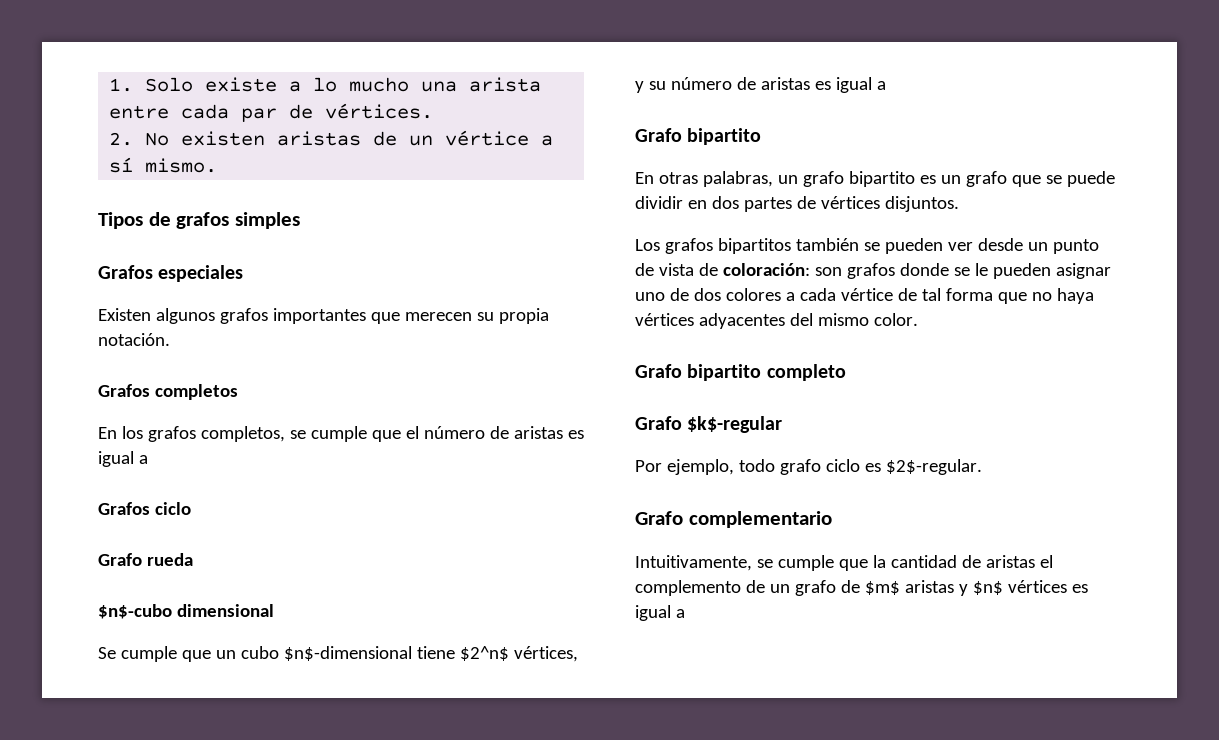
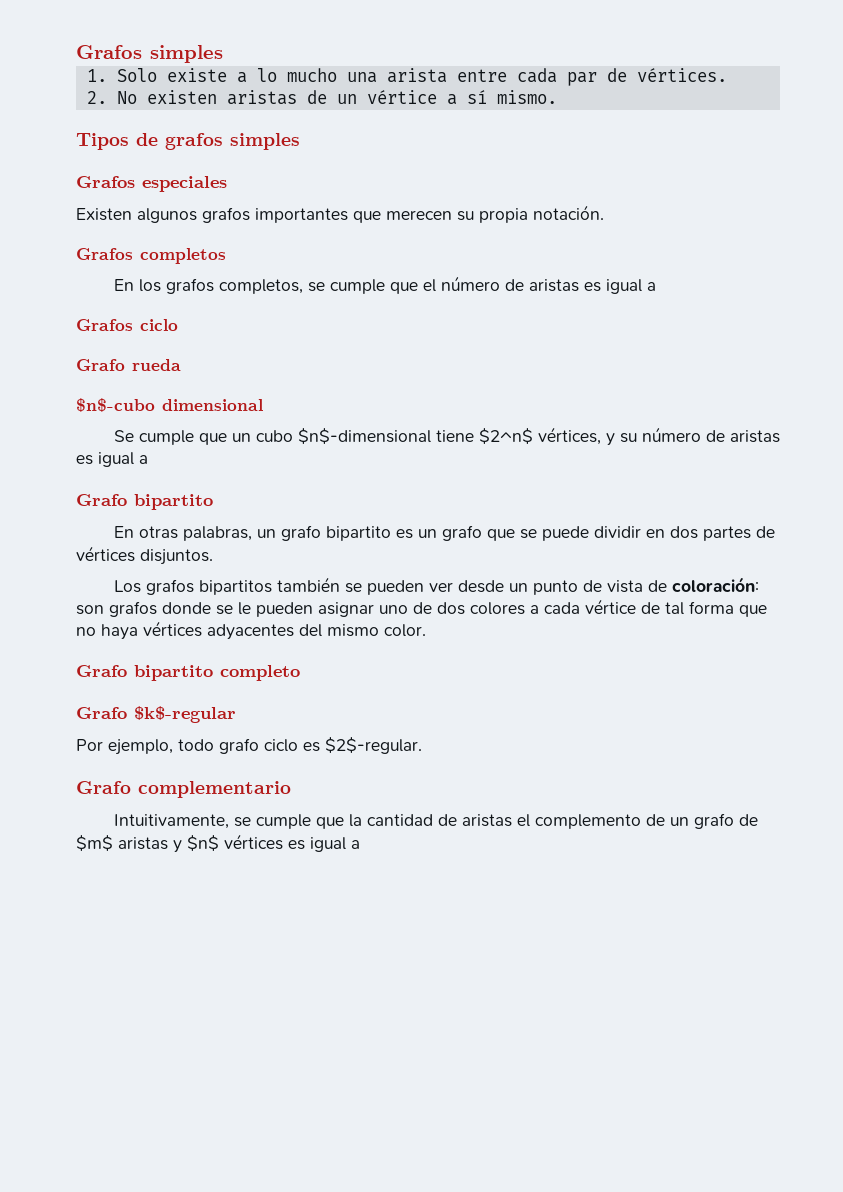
+ Grafos simples

